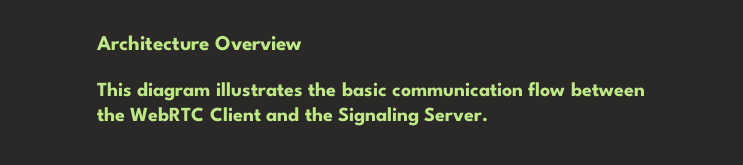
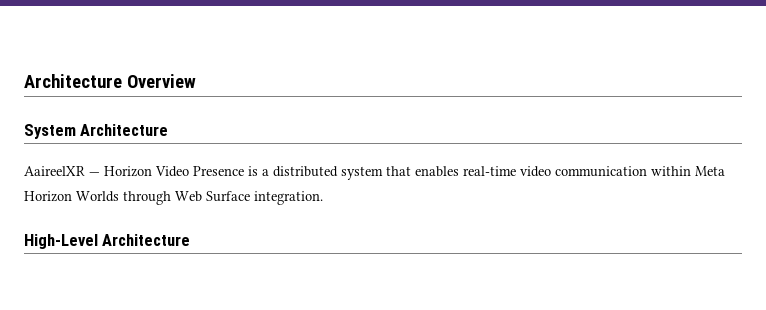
- This diagram illustrates the basic communication flow between the WebRTC Client and the Signaling Server.
+ System Architecture
+ AaireelXR — Horizon Video Presence is a distributed system that enables real-time video communication within Meta Horizon Worlds through Web Surface integration.
+ High-Level Architecture

